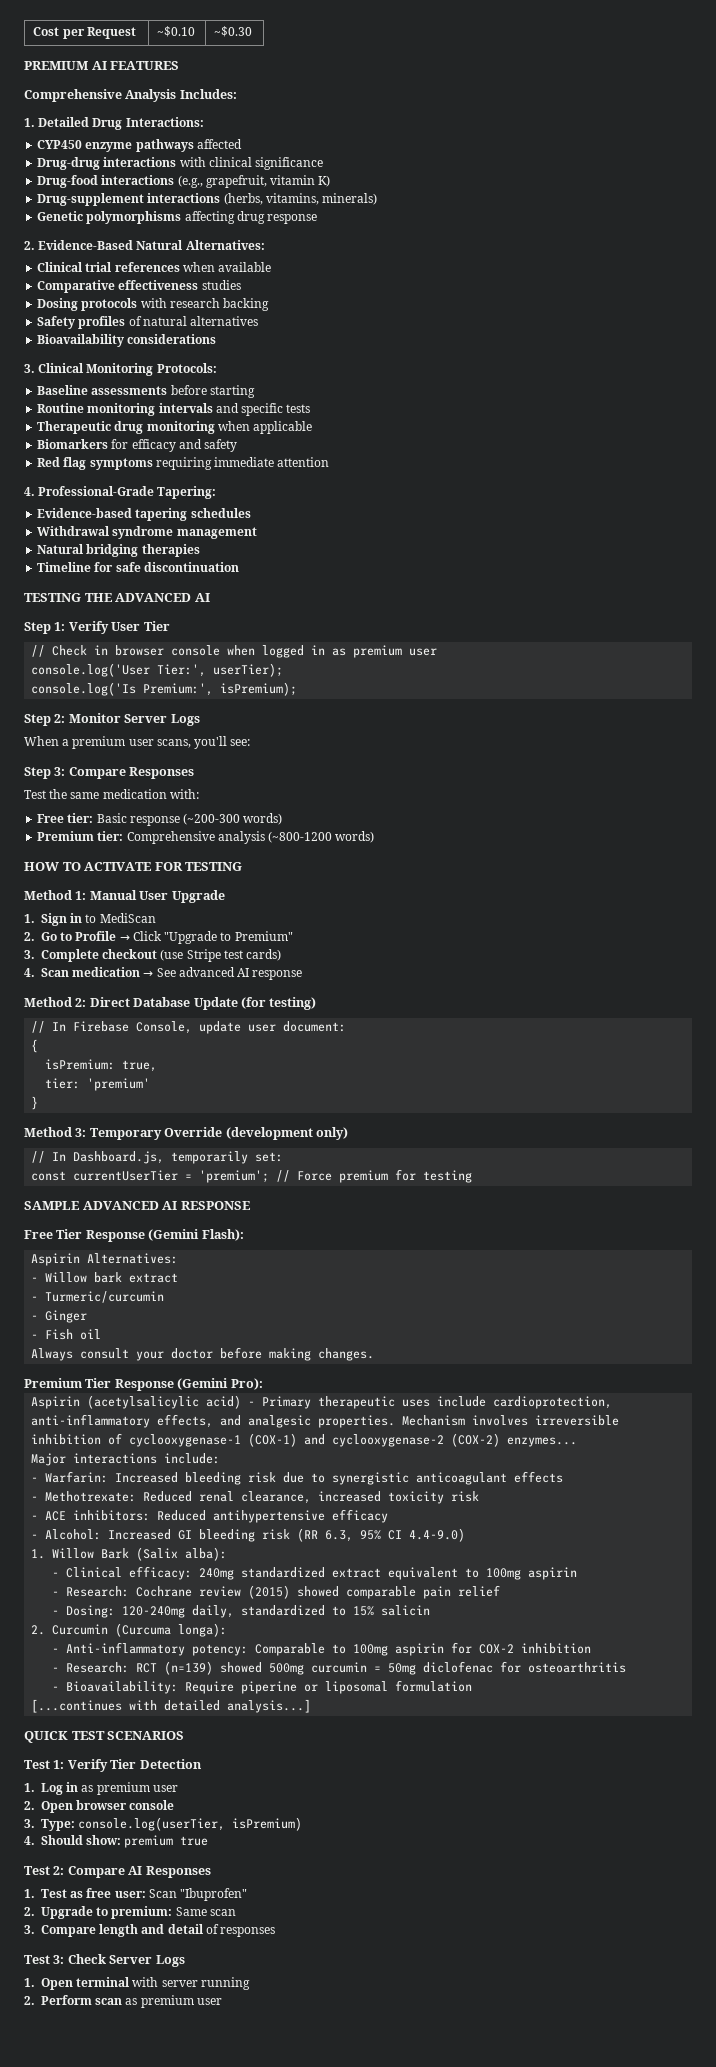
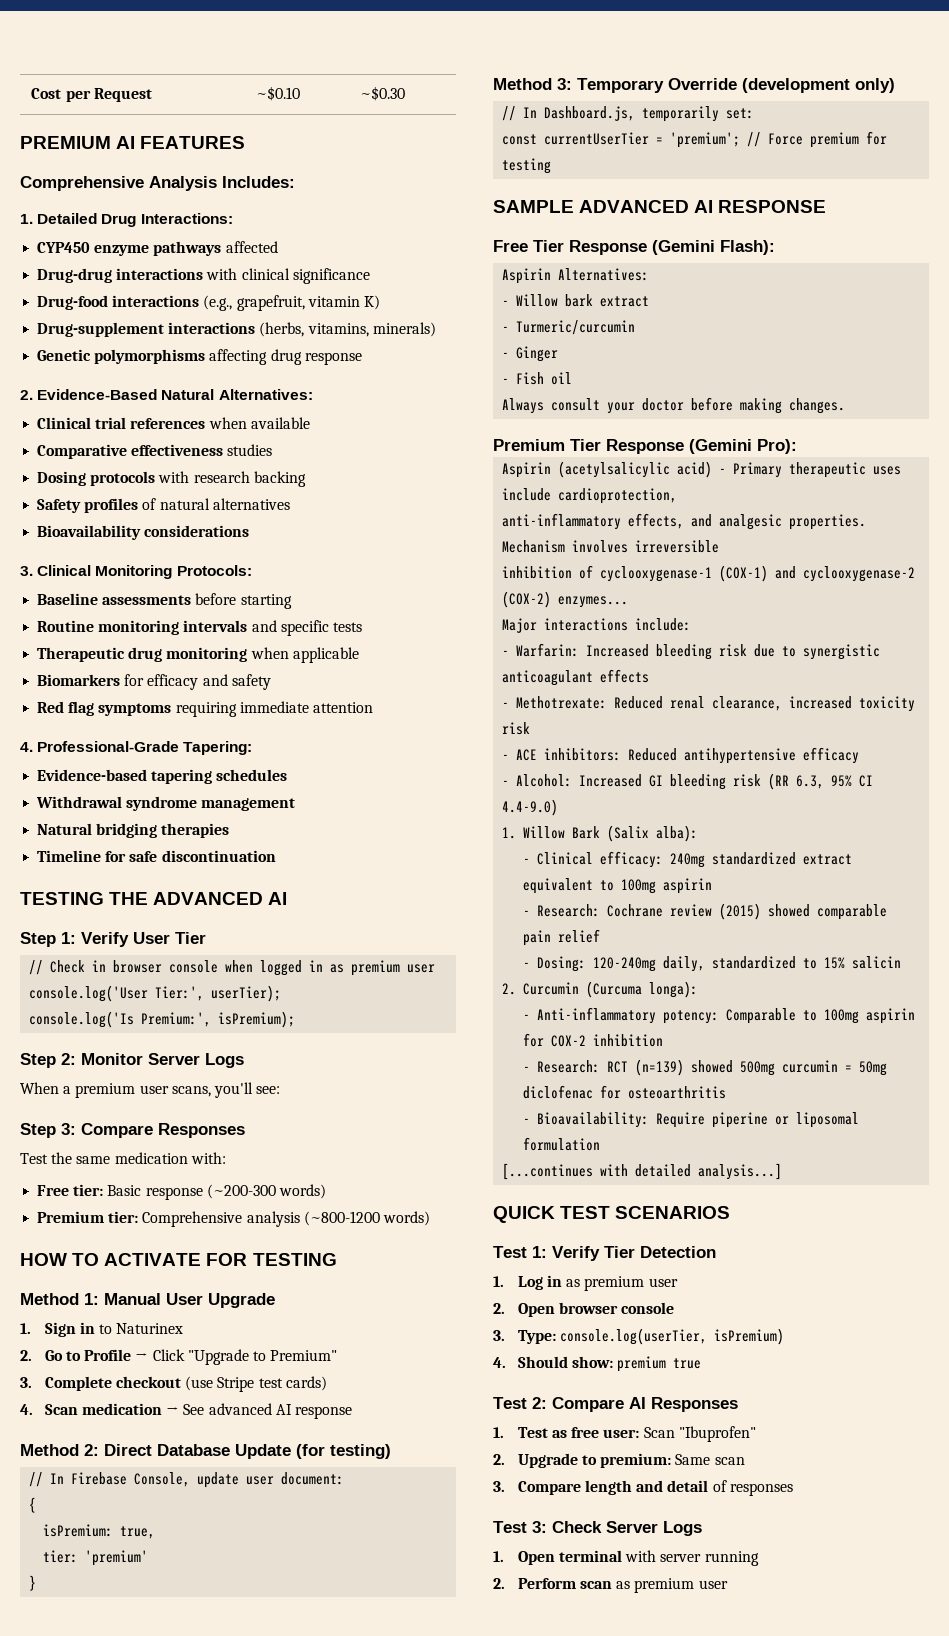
- 1. Sign in to MediScan
+ 1. Sign in to Naturinex

